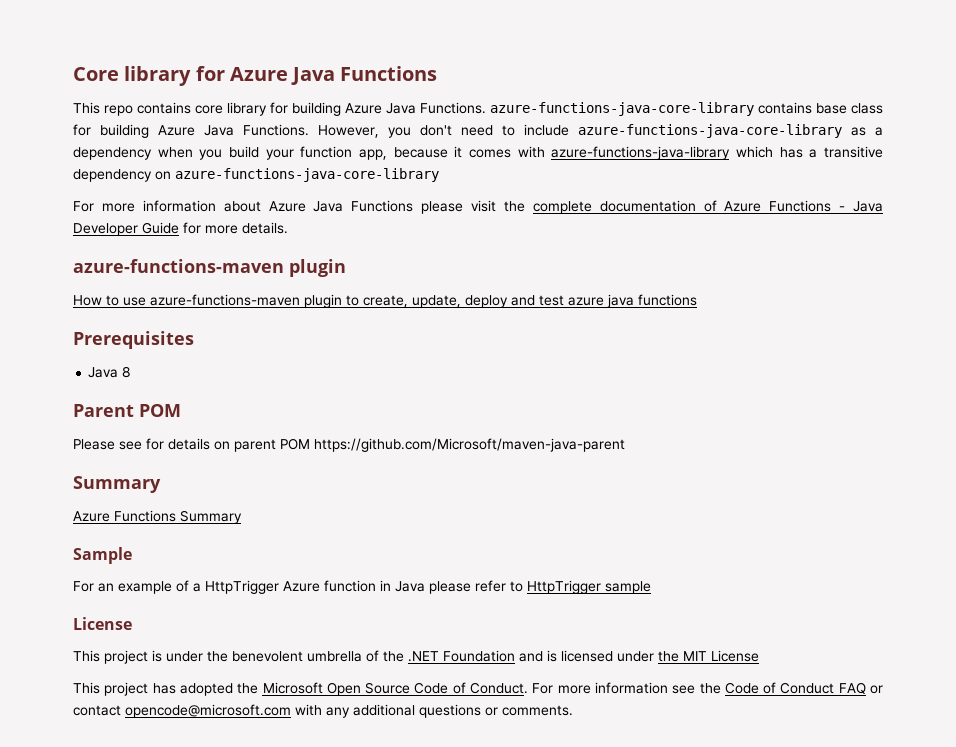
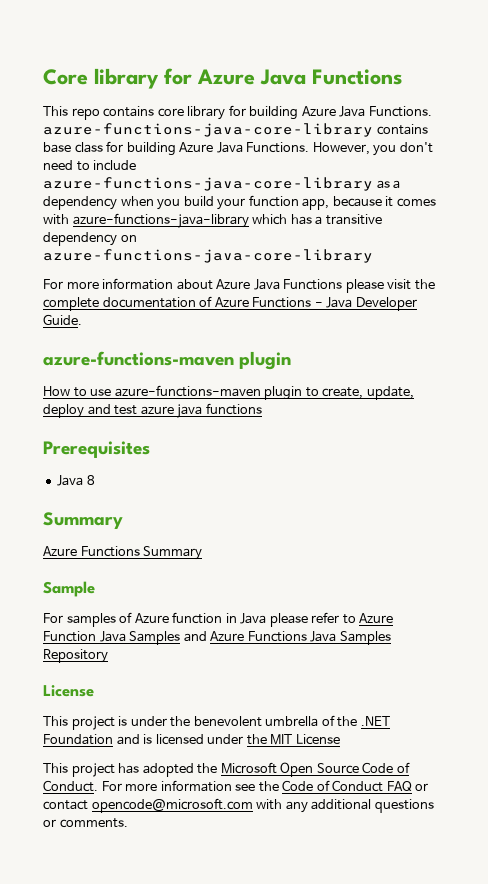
- For more information about Azure Java Functions please visit the complete documentation of Azure Functions - Java Developer Guide for more details.
+ For more information about Azure Java Functions please visit the complete documentation of Azure Functions - Java Developer Guide.
- Parent POM
- Please see for details on parent POM https://github.com/Microsoft/maven-java-parent
- For an example of a HttpTrigger Azure function in Java please refer to HttpTrigger sample
+ For samples of Azure function in Java please refer to Azure Function Java Samples and Azure Functions Java Samples Repository

